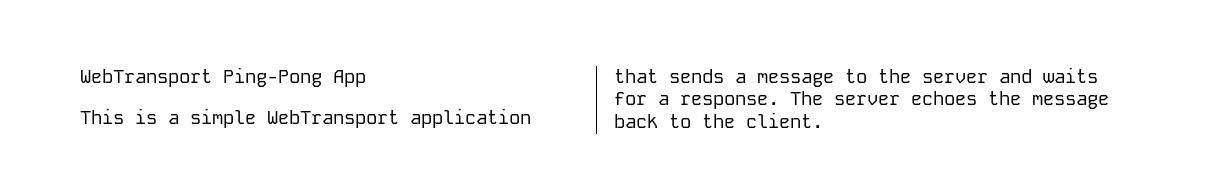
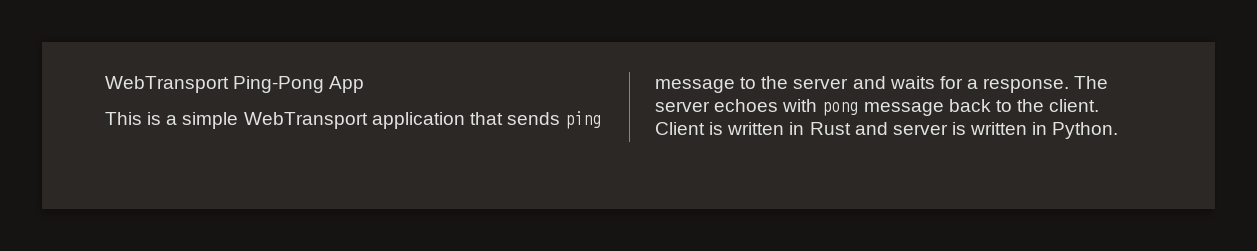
- This is a simple WebTransport application that sends a message to the server and waits for a response.
+ This is a simple WebTransport application that sends ping message to the server and waits for a response.
- The server echoes the message back to the client.
+ The server echoes with pong message back to the client.
+ Client is written in Rust and server is written in Python.

